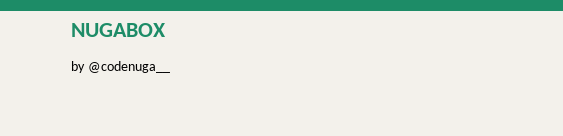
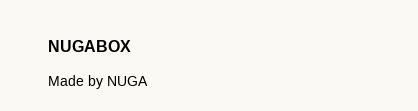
- by @codenuga__
+ Made by NUGA

